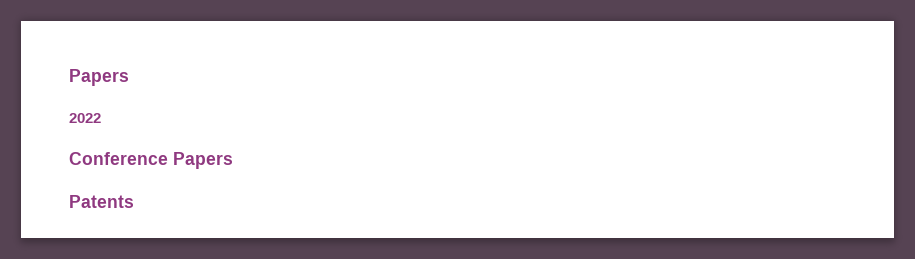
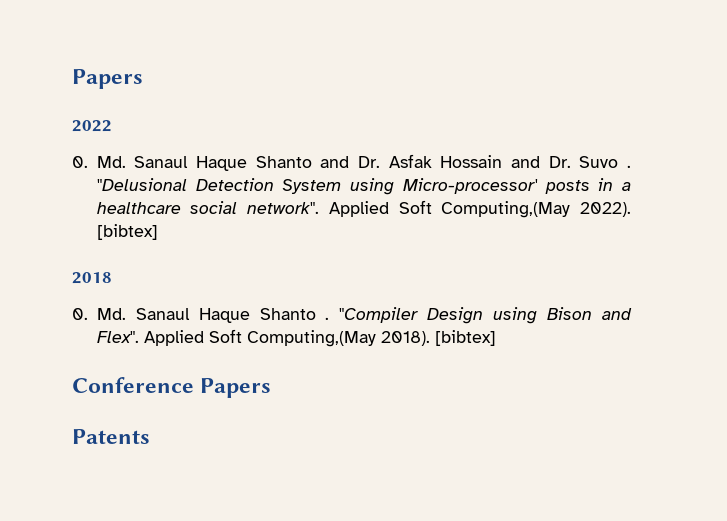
+ 0. Md. Sanaul Haque Shanto and Dr. Asfak Hossain and Dr. Suvo . "Delusional Detection System using Micro-processor' posts in a healthcare social network". Applied Soft Computing,(May 2022). [bibtex]
+ 2018
+ 0. Md. Sanaul Haque Shanto . "Compiler Design using Bison and Flex". Applied Soft Computing,(May 2018). [bibtex]

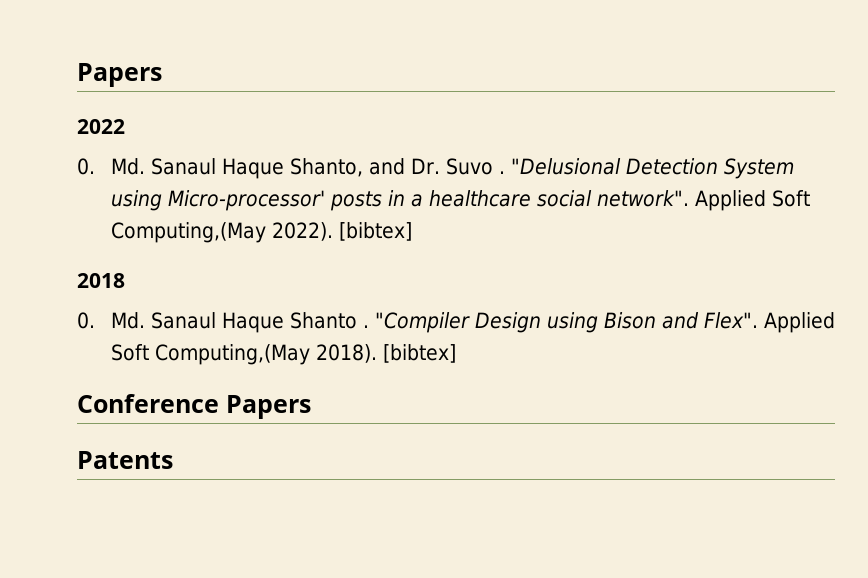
- 0. Md. Sanaul Haque Shanto and Dr. Asfak Hossain and Dr. Suvo .
+ 0. Md. Sanaul Haque Shanto, and Dr. Suvo .

